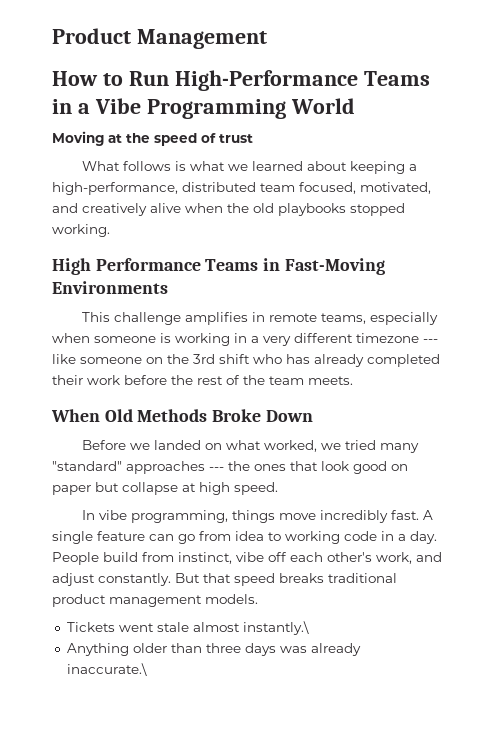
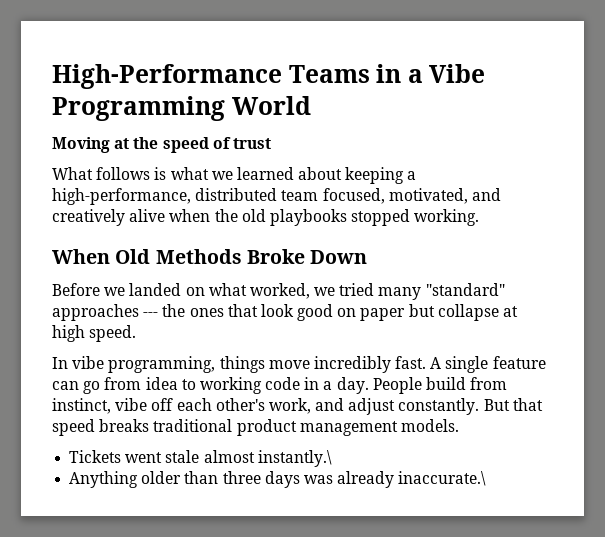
- Product Management
- How to Run High-Performance Teams in a Vibe Programming World
+ High-Performance Teams in a Vibe Programming World
- High Performance Teams in Fast-Moving Environments
- This challenge amplifies in remote teams, especially when someone is working in a very different timezone --- like someone on the 3rd shift who has already completed their work before the rest of the team meets.

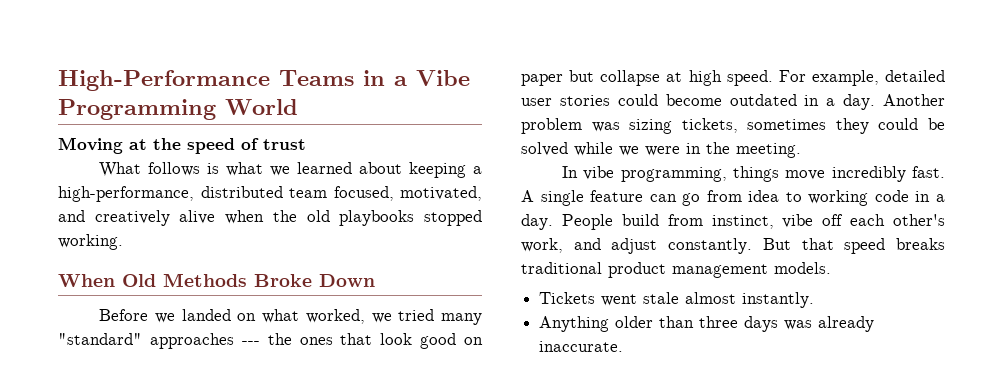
+ For example, detailed user stories could become outdated in a day. Another problem was sizing tickets, sometimes they could be solved while we were in the meeting.
- Tickets went stale almost instantly.\
+ Tickets went stale almost instantly.
- Anything older than three days was already inaccurate.\
+ Anything older than three days was already inaccurate.

